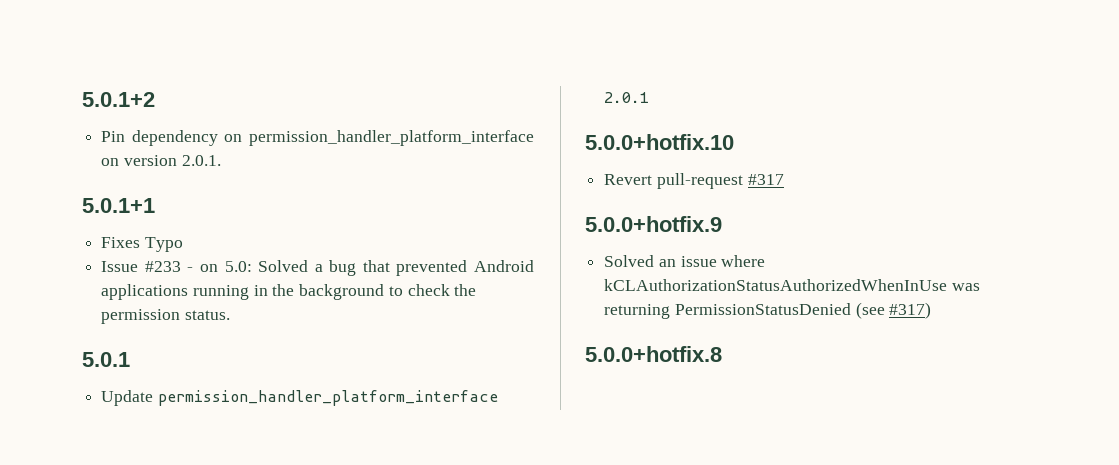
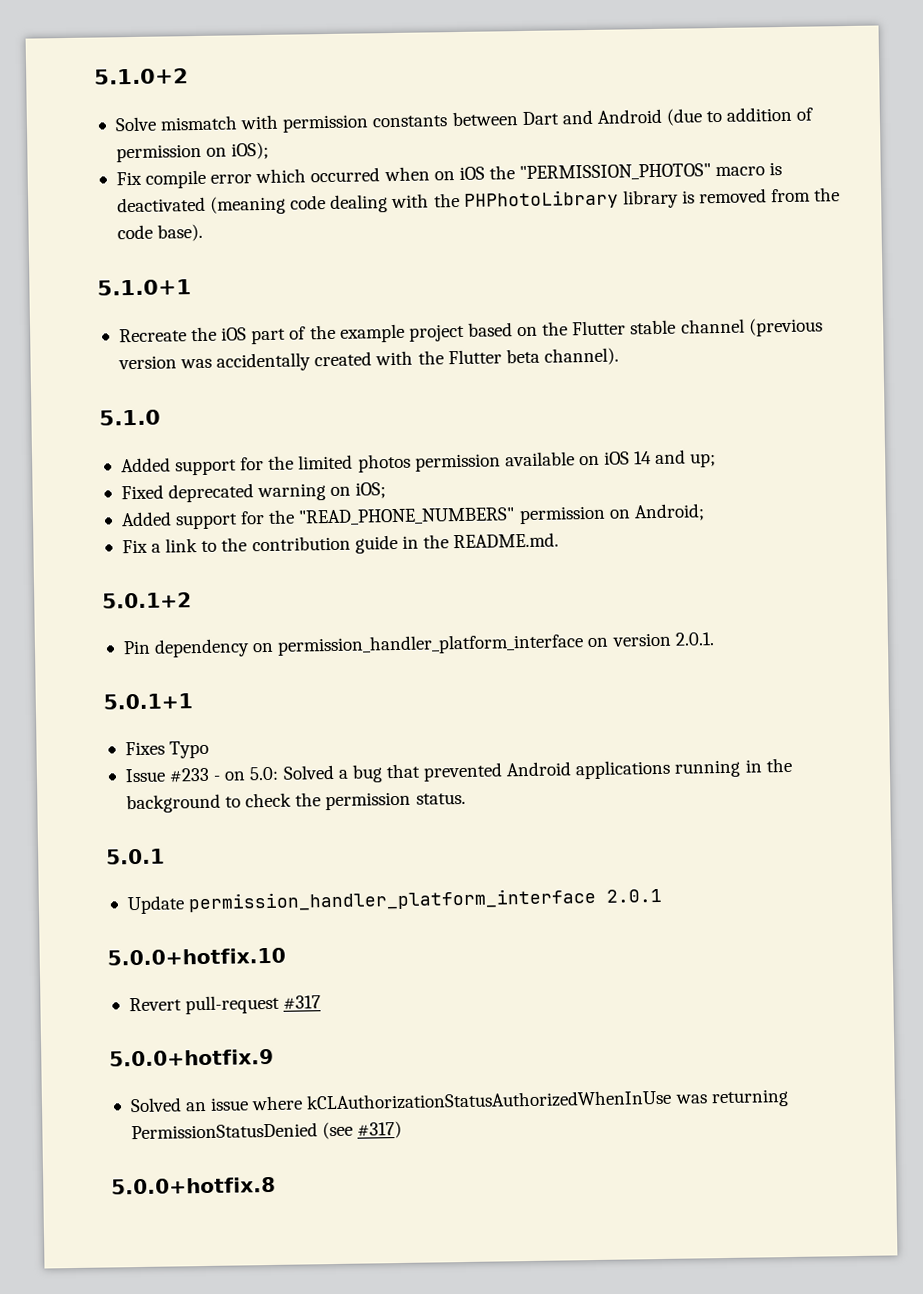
+ 5.1.0+2
+ Solve mismatch with permission constants between Dart and Android (due to addition of permission on iOS);
+ Fix compile error which occurred when on iOS the "PERMISSION_PHOTOS" macro is deactivated (meaning code dealing with the PHPhotoLibrary library is removed from the code base).
+ 5.1.0+1
+ Recreate the iOS part of the example project based on the Flutter stable channel (previous version was accidentally created with the Flutter beta channel).
+ 5.1.0
+ Added support for the limited photos permission available on iOS 14 and up;
+ Fixed deprecated warning on iOS;
+ Added support for the "READ_PHONE_NUMBERS" permission on Android;
+ Fix a link to the contribution guide in the README.md.

